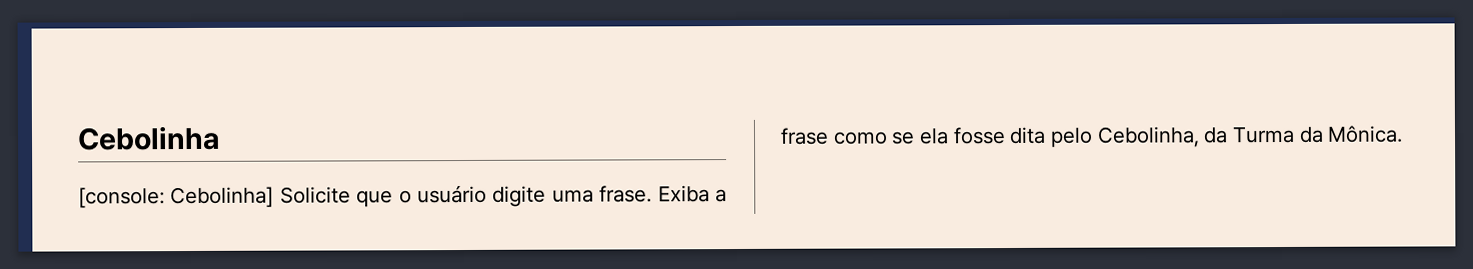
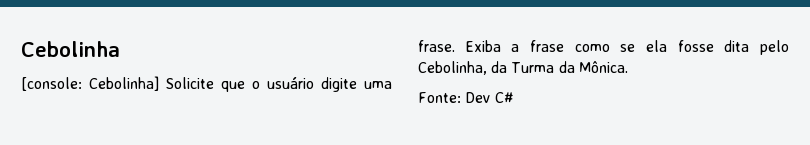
+ Fonte: Dev C#

